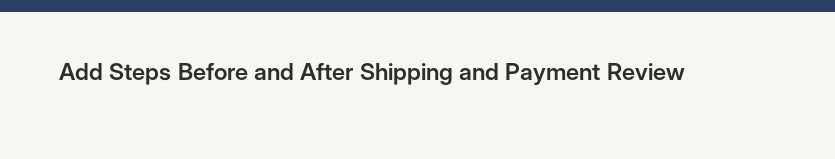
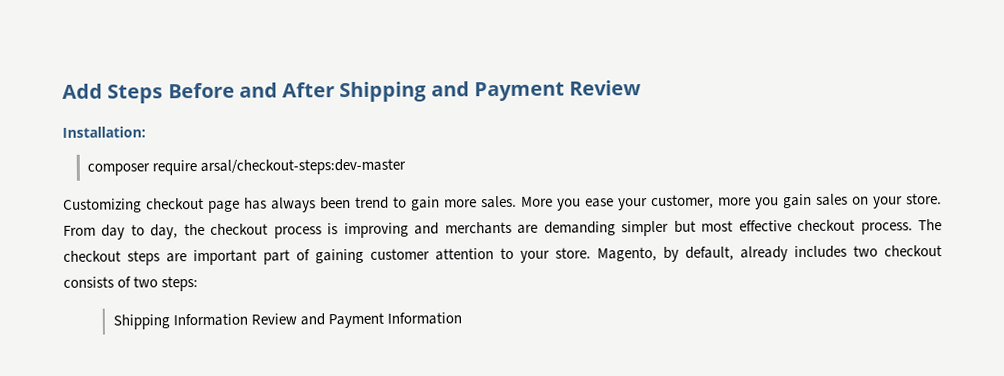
+ Installation:
+ composer require arsal/checkout-steps:dev-master
+ Customizing checkout page has always been trend to gain more sales. More you ease your customer, more you gain sales on your store. From day to day, the checkout process is improving and merchants are demanding simpler but most effective checkout process. The checkout steps are important part of gaining customer attention to your store. Magento, by default, already includes two checkout consists of two steps:
+ Shipping Information Review and Payment Information

